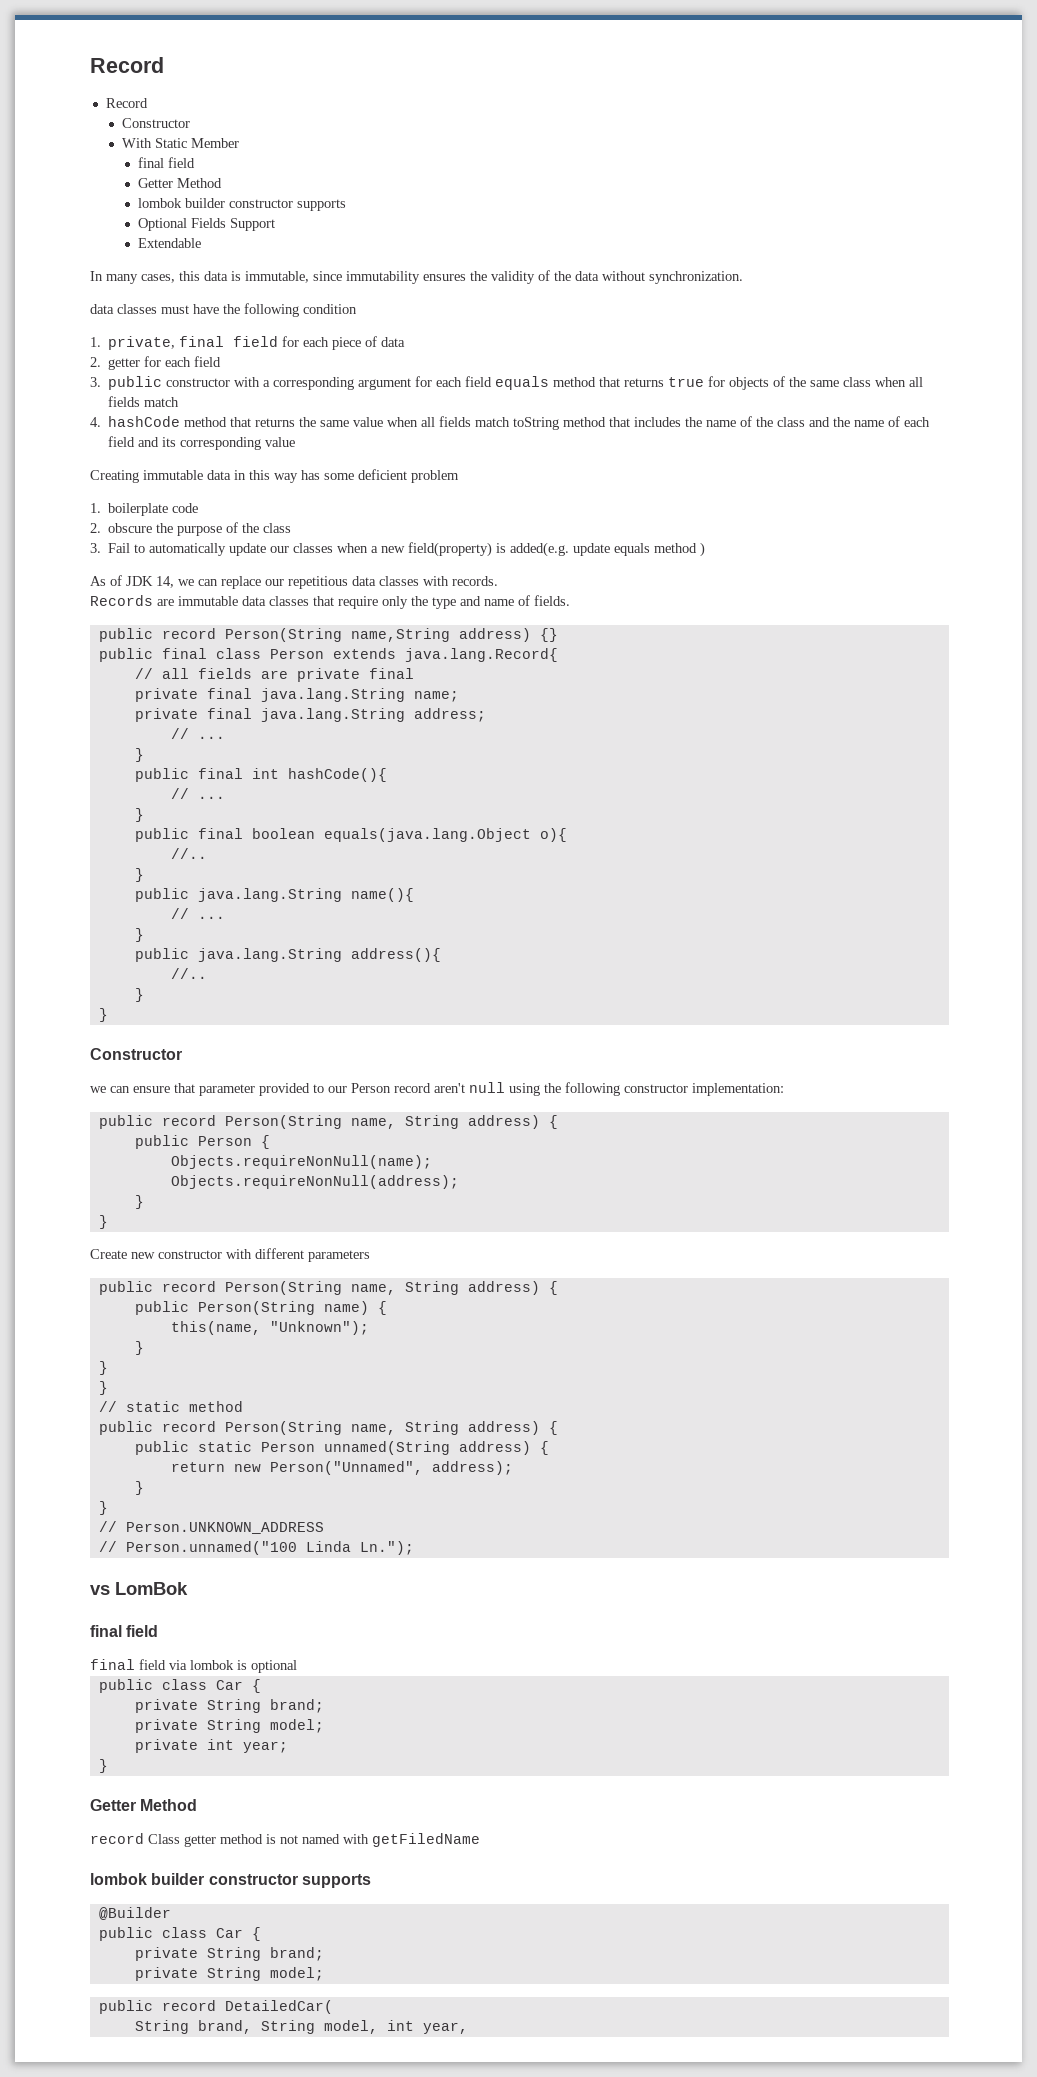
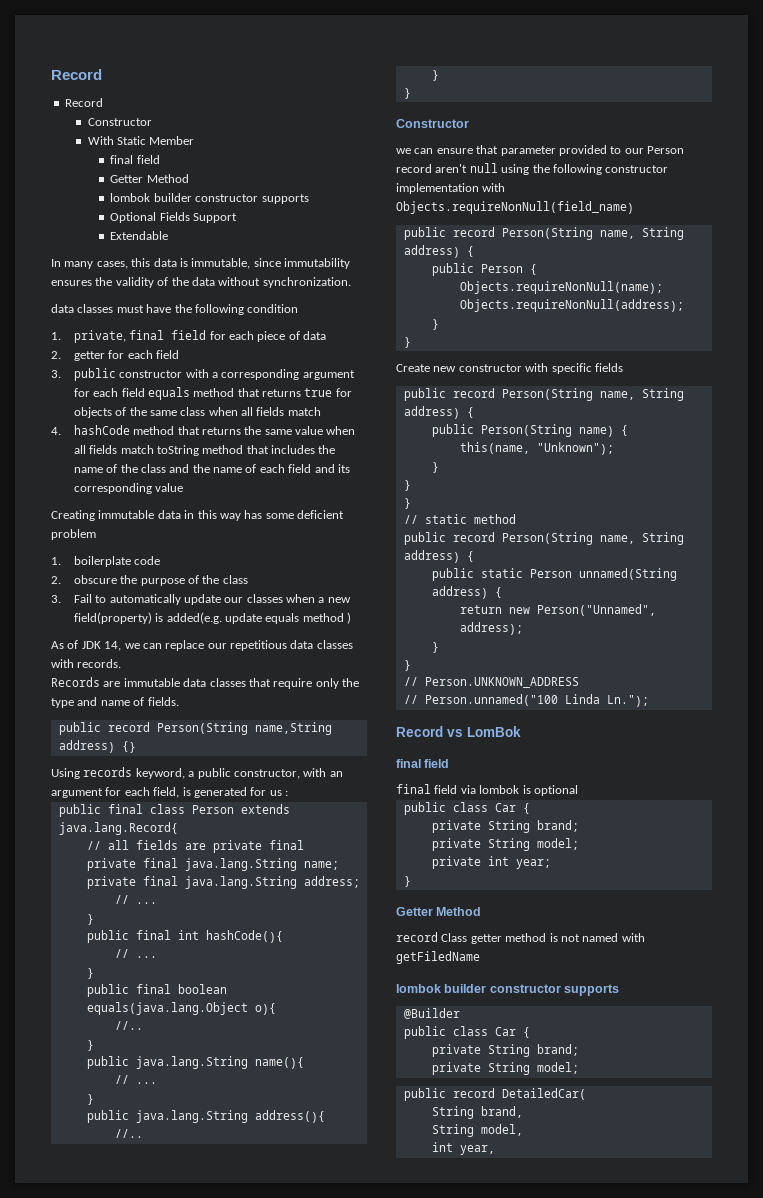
+ Using records keyword, a public constructor, with an argument for each field, is generated for us :
- we can ensure that parameter provided to our Person record aren't null using the following constructor implementation:
+ we can ensure that parameter provided to our Person record aren't null using the following constructor implementation with Objects.requireNonNull(field_name)
- Create new constructor with different parameters
+ Create new constructor with specific fields
- vs LomBok
+ Record vs LomBok
- String brand, String model, int year,
+ String brand,
+ String model,
+ int year,

